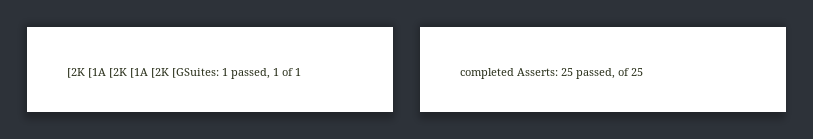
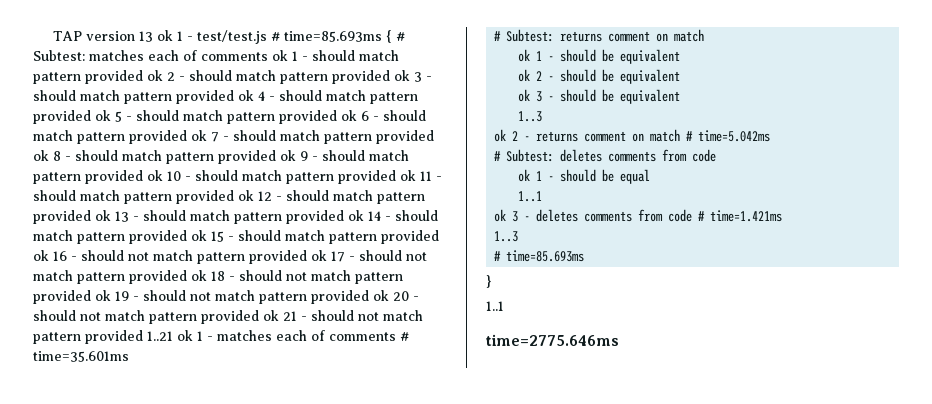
- [2K [1A [2K [1A [2K [GSuites: 1 passed, 1 of 1 completed Asserts: 25 passed, of 25
+ TAP version 13 ok 1 - test/test.js # time=85.693ms { # Subtest: matches each of comments ok 1 - should match pattern provided ok 2 - should match pattern provided ok 3 - should match pattern provided ok 4 - should match pattern provided ok 5 - should match pattern provided ok 6 - should match pattern provided ok 7 - should match pattern provided ok 8 - should match pattern provided ok 9 - should match pattern provided ok 10 - should match pattern provided ok 11 - should match pattern provided ok 12 - should match pattern provided ok 13 - should match pattern provided ok 14 - should match pattern provided ok 15 - should match pattern provided ok 16 - should not match pattern provided ok 17 - should not match pattern provided ok 18 - should not match pattern provided ok 19 - should not match pattern provided ok 20 - should not match pattern provided ok 21 - should not match pattern provided 1..21 ok 1 - matches each of comments # time=35.601ms
+ # Subtest: returns comment on match
+ ok 1 - should be equivalent
+ ok 2 - should be equivalent
+ ok 3 - should be equivalent
+ 1..3
+ ok 2 - returns comment on match # time=5.042ms
+ # Subtest: deletes comments from code
+ ok 1 - should be equal
+ 1..1
+ ok 3 - deletes comments from code # time=1.421ms
+ 1..3
+ # time=85.693ms
+ }
+ 1..1
+ time=2775.646ms

